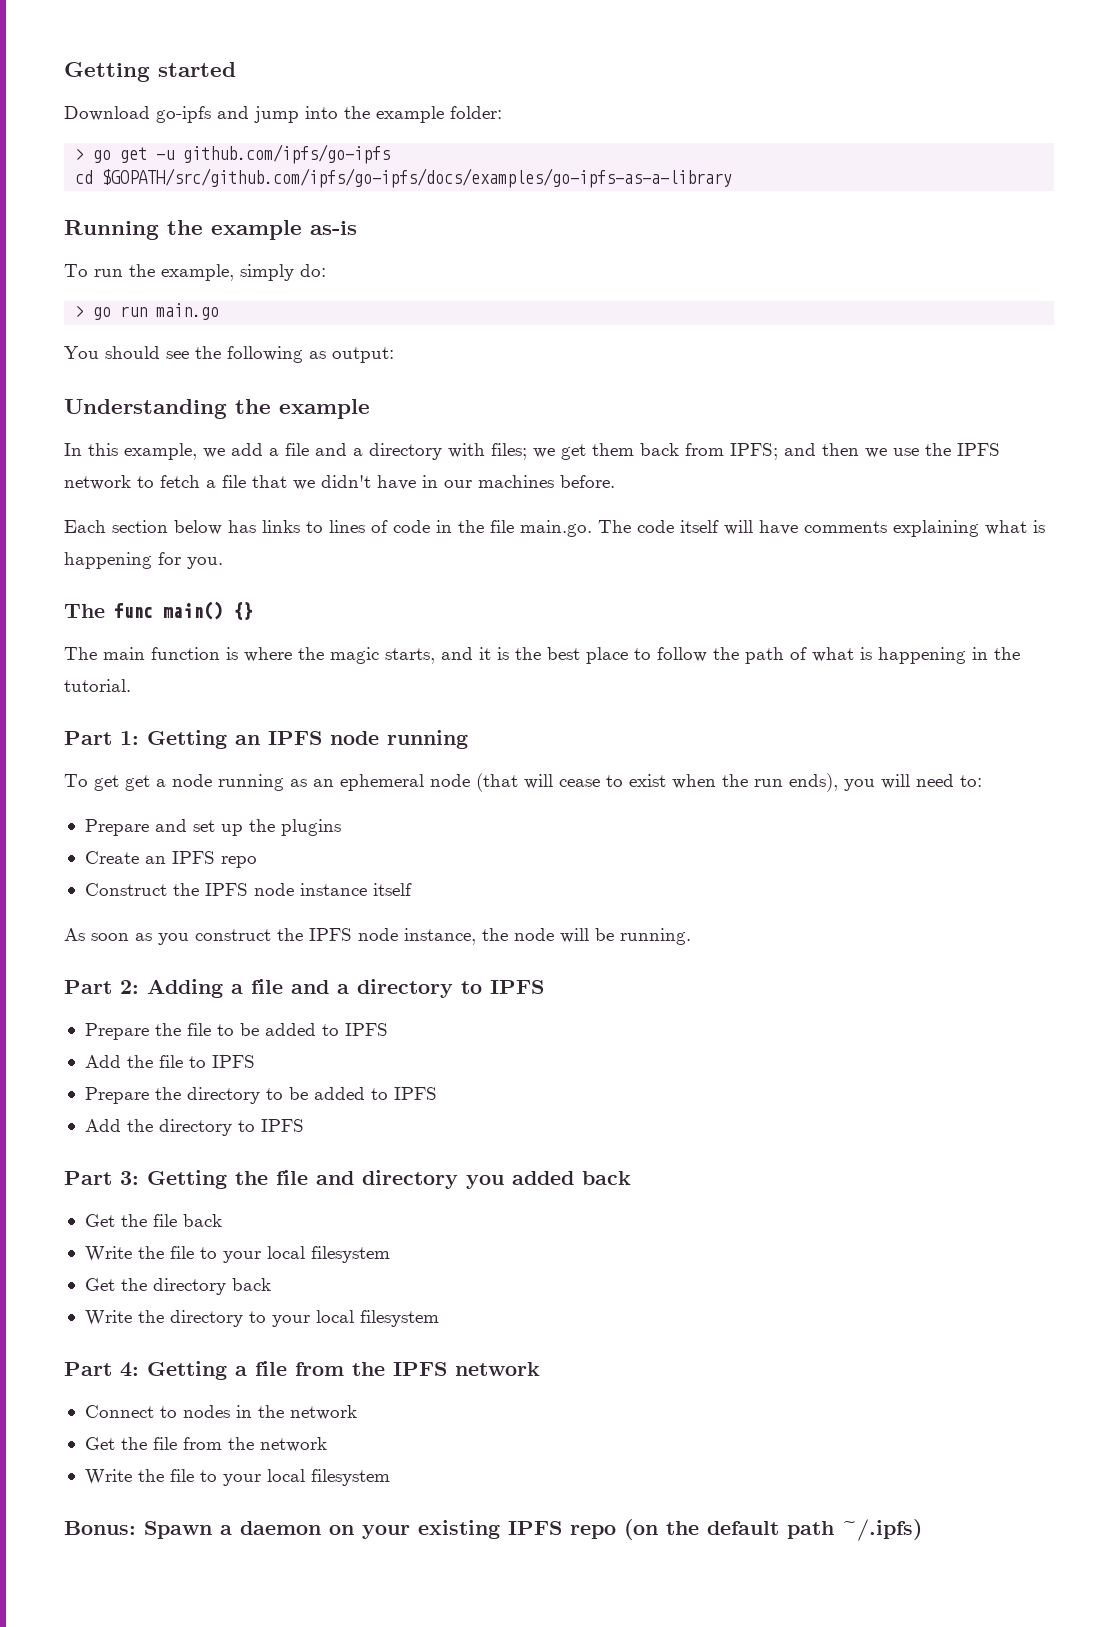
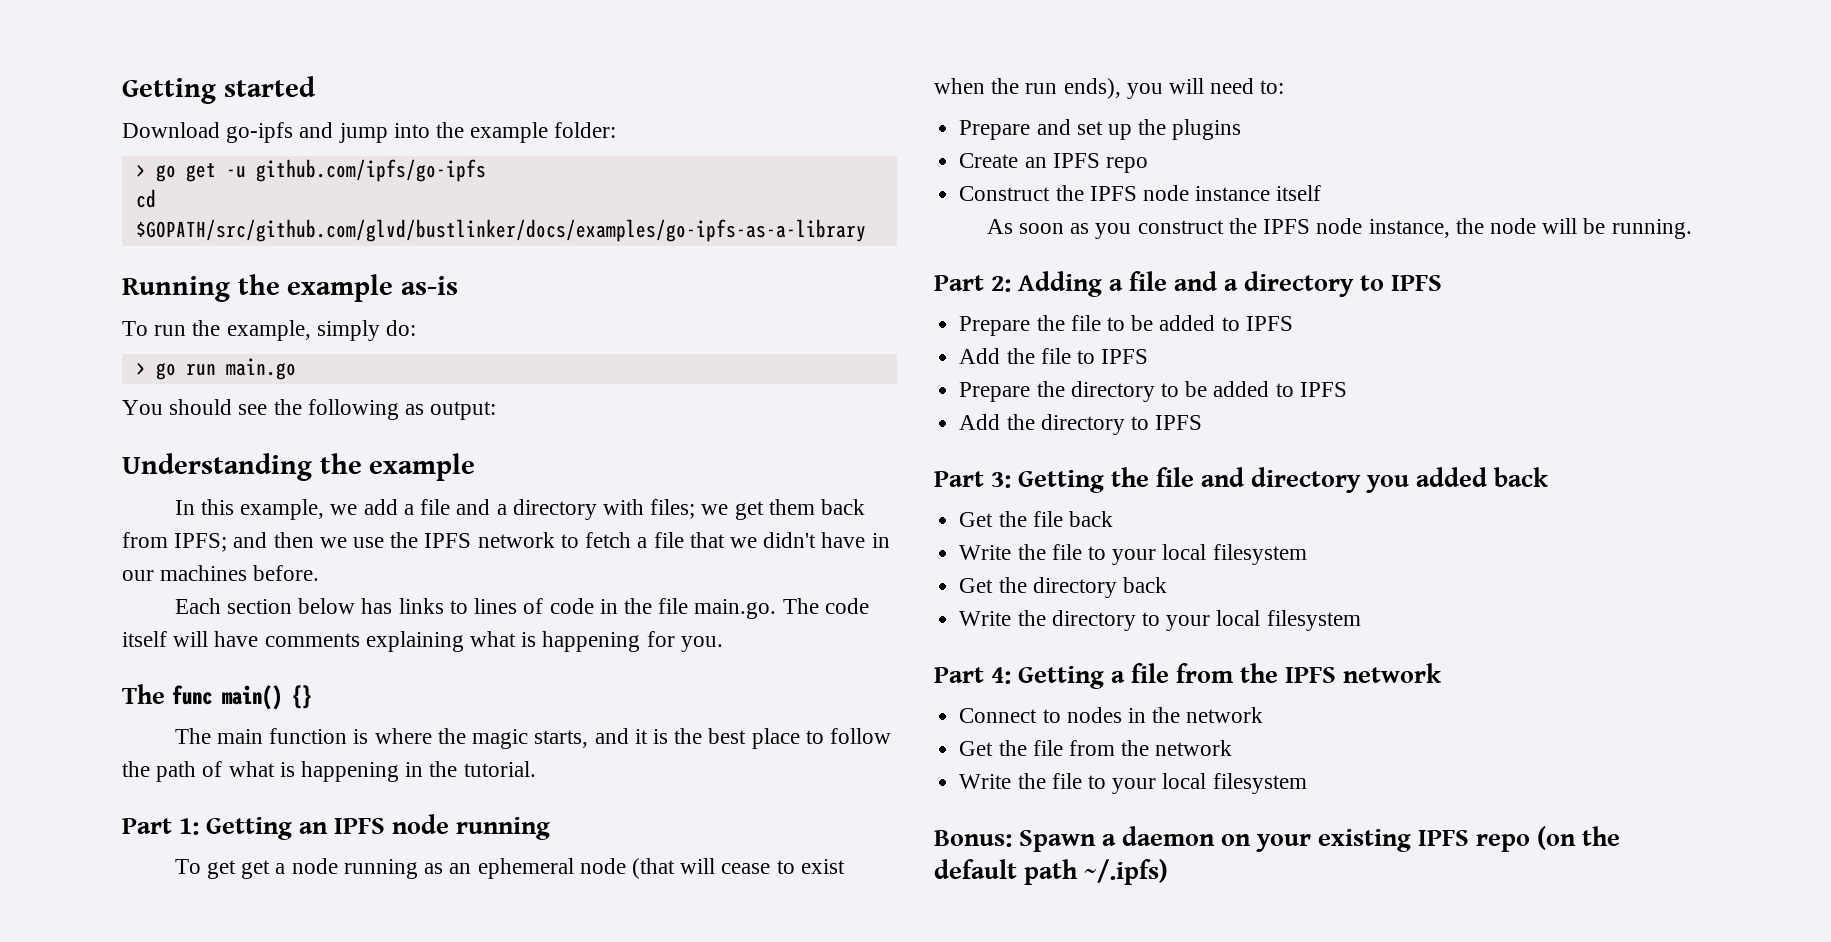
- cd $GOPATH/src/github.com/ipfs/go-ipfs/docs/examples/go-ipfs-as-a-library
+ cd $GOPATH/src/github.com/glvd/bustlinker/docs/examples/go-ipfs-as-a-library

